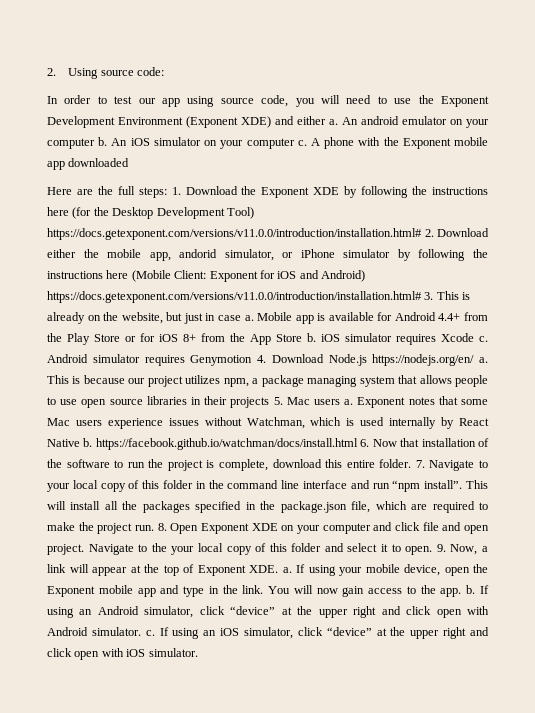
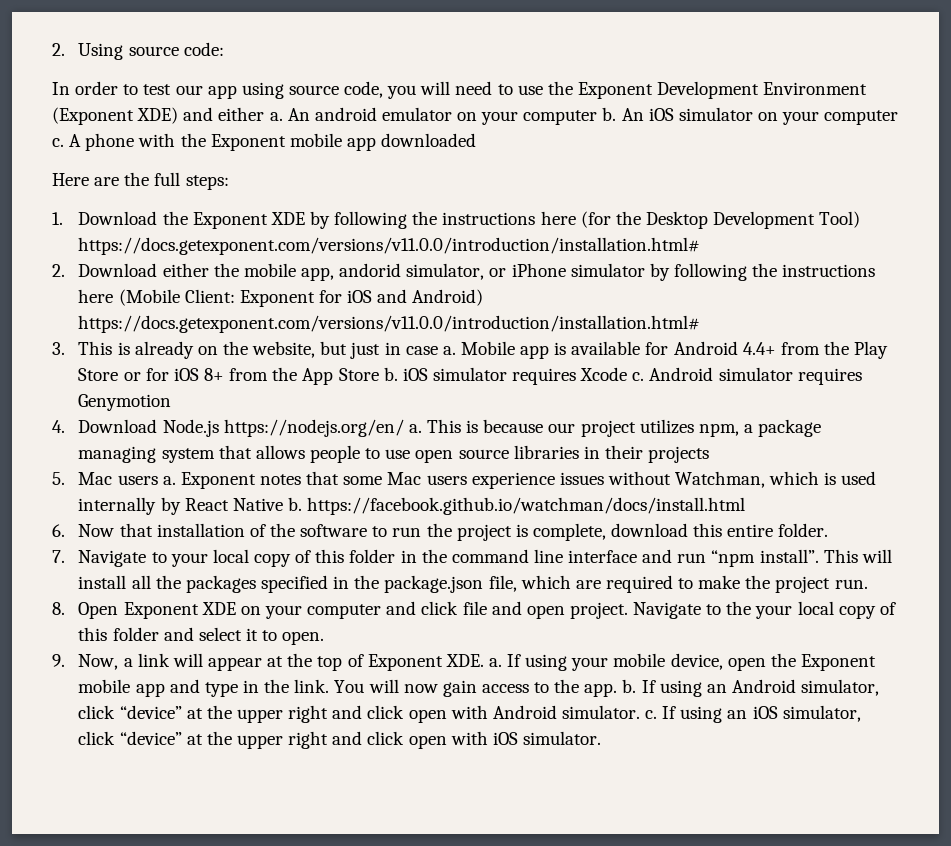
- Here are the full steps: 1. Download the Exponent XDE by following the instructions here (for the Desktop Development Tool) https://docs.getexponent.com/versions/v11.0.0/introduction/installation.html# 2. Download either the mobile app, andorid simulator, or iPhone simulator by following the instructions here (Mobile Client: Exponent for iOS and Android) https://docs.getexponent.com/versions/v11.0.0/introduction/installation.html# 3. This is already on the website, but just in case a.
+ Here are the full steps:
+ 1. Download the Exponent XDE by following the instructions here (for the Desktop Development Tool) https://docs.getexponent.com/versions/v11.0.0/introduction/installation.html#
+ 2. Download either the mobile app, andorid simulator, or iPhone simulator by following the instructions here (Mobile Client: Exponent for iOS and Android) https://docs.getexponent.com/versions/v11.0.0/introduction/installation.html#
+ 3. This is already on the website, but just in case a.
- Android simulator requires Genymotion 4. Download Node.js https://nodejs.org/en/ a.
+ Android simulator requires Genymotion
+ 4. Download Node.js https://nodejs.org/en/ a.
- This is because our project utilizes npm, a package managing system that allows people to use open source libraries in their projects 5. Mac users a.
+ This is because our project utilizes npm, a package managing system that allows people to use open source libraries in their projects
+ 5. Mac users a.
- Exponent notes that some Mac users experience issues without Watchman, which is used internally by React Native b. https://facebook.github.io/watchman/docs/install.html 6. Now that installation of the software to run the project is complete, download this entire folder. 7. Navigate to your local copy of this folder in the command line interface and run “npm install”.
+ Exponent notes that some Mac users experience issues without Watchman, which is used internally by React Native b. https://facebook.github.io/watchman/docs/install.html
+ 6. Now that installation of the software to run the project is complete, download this entire folder.
+ 7. Navigate to your local copy of this folder in the command line interface and run “npm install”.
- This will install all the packages specified in the package.json file, which are required to make the project run. 8. Open Exponent XDE on your computer and click file and open project.
+ This will install all the packages specified in the package.json file, which are required to make the project run.
+ 8. Open Exponent XDE on your computer and click file and open project.
- Navigate to the your local copy of this folder and select it to open. 9. Now, a link will appear at the top of Exponent XDE. a.
+ Navigate to the your local copy of this folder and select it to open.
+ 9. Now, a link will appear at the top of Exponent XDE. a.

